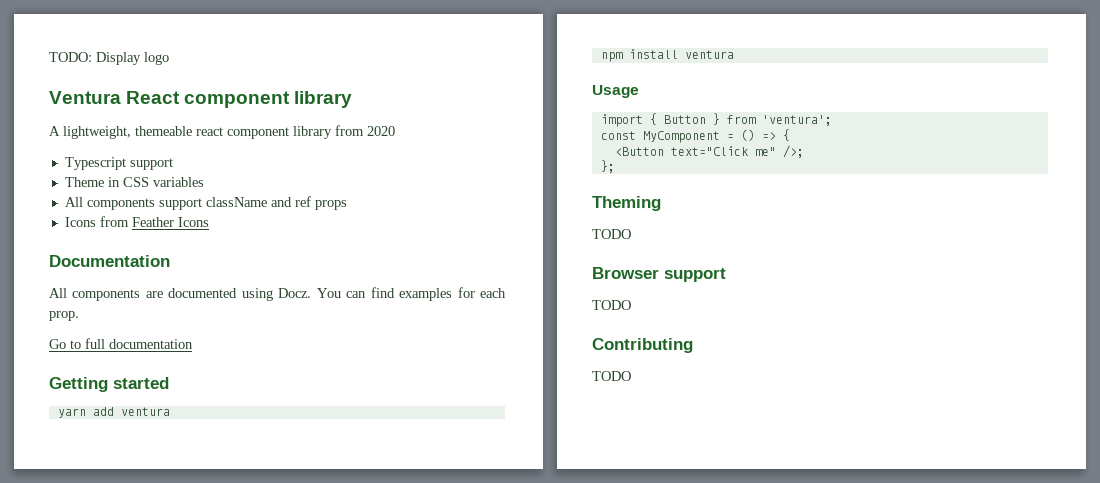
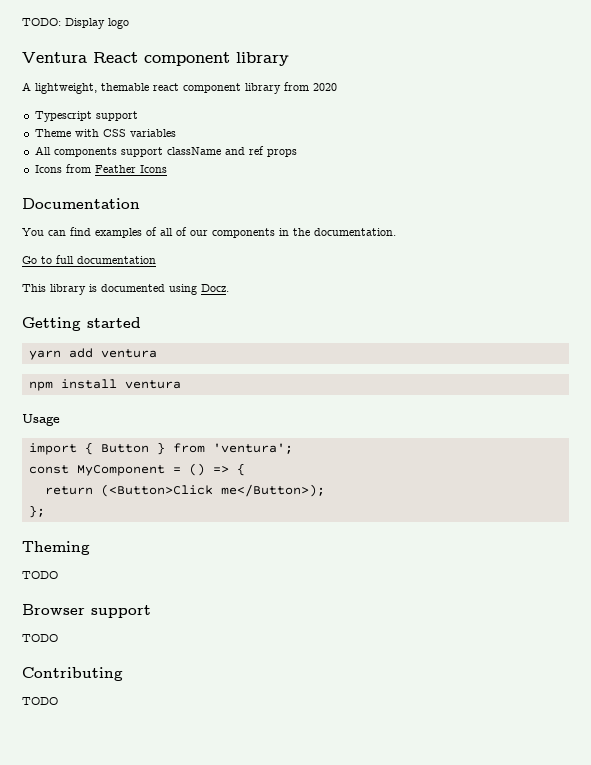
- A lightweight, themeable react component library from 2020
+ A lightweight, themable react component library from 2020
- Theme in CSS variables
+ Theme with CSS variables
- All components are documented using Docz. You can find examples for each prop.
+ You can find examples of all of our components in the documentation.
  Go to full documentation
+ This library is documented using Docz.
- <Button text="Click me" />;
+ return (<Button>Click me</Button>);

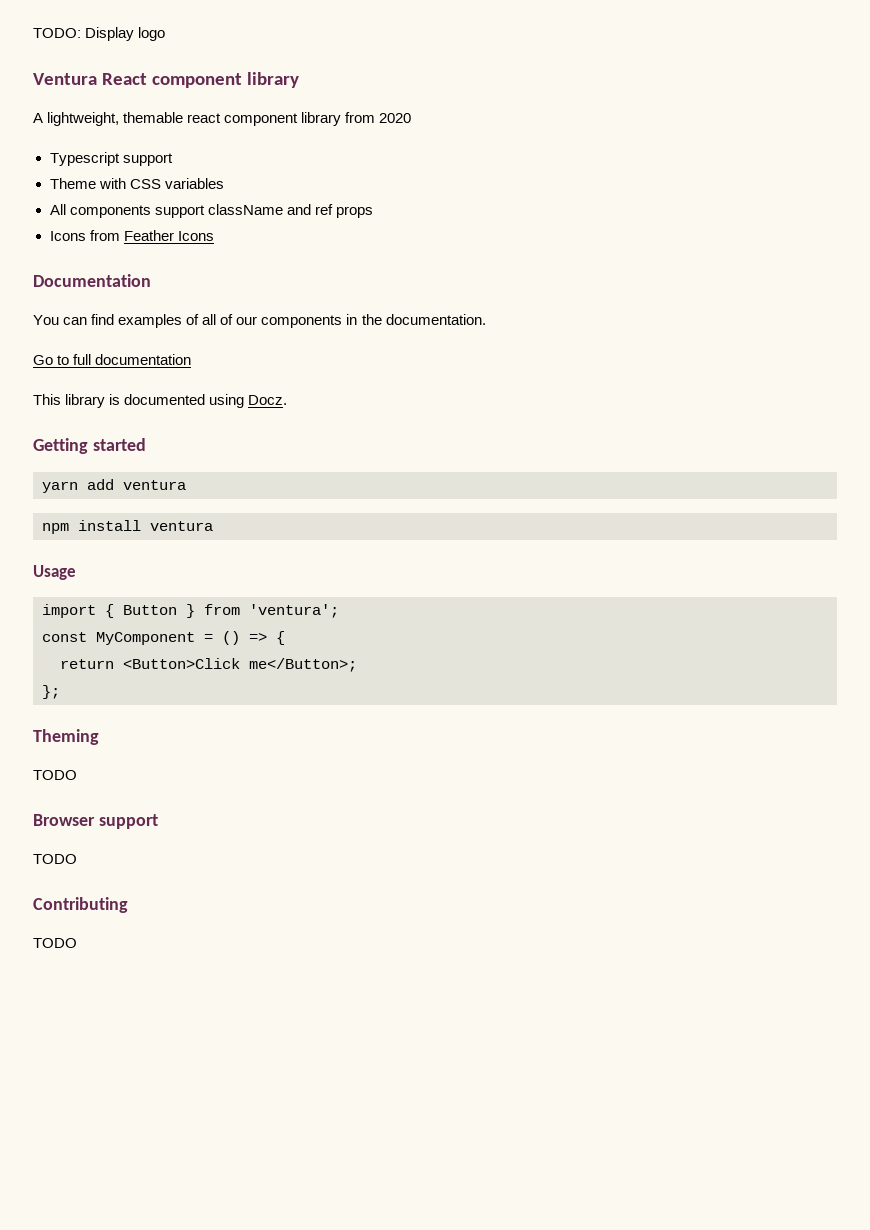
- return (<Button>Click me</Button>);
+ return <Button>Click me</Button>;

